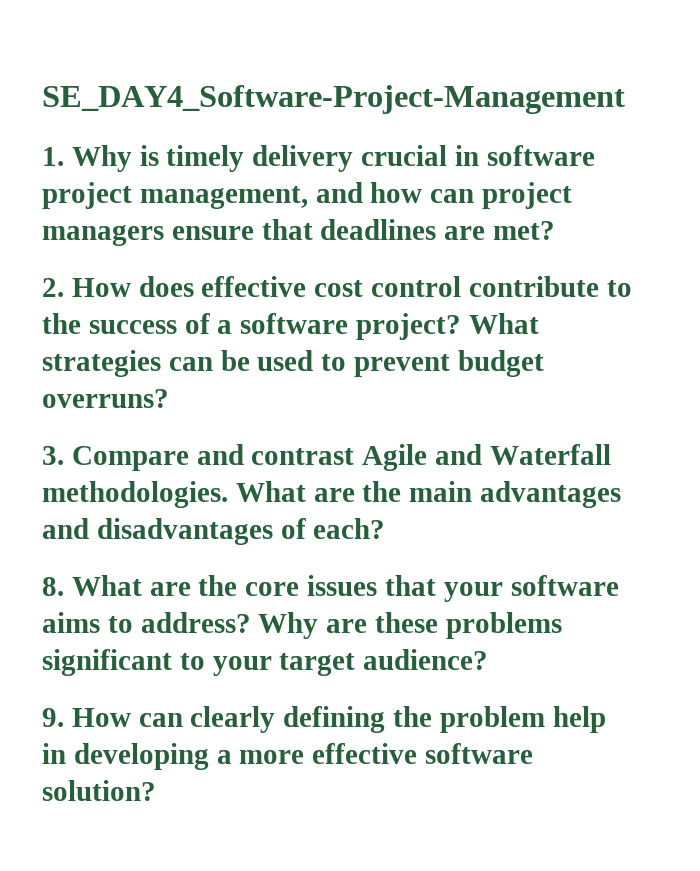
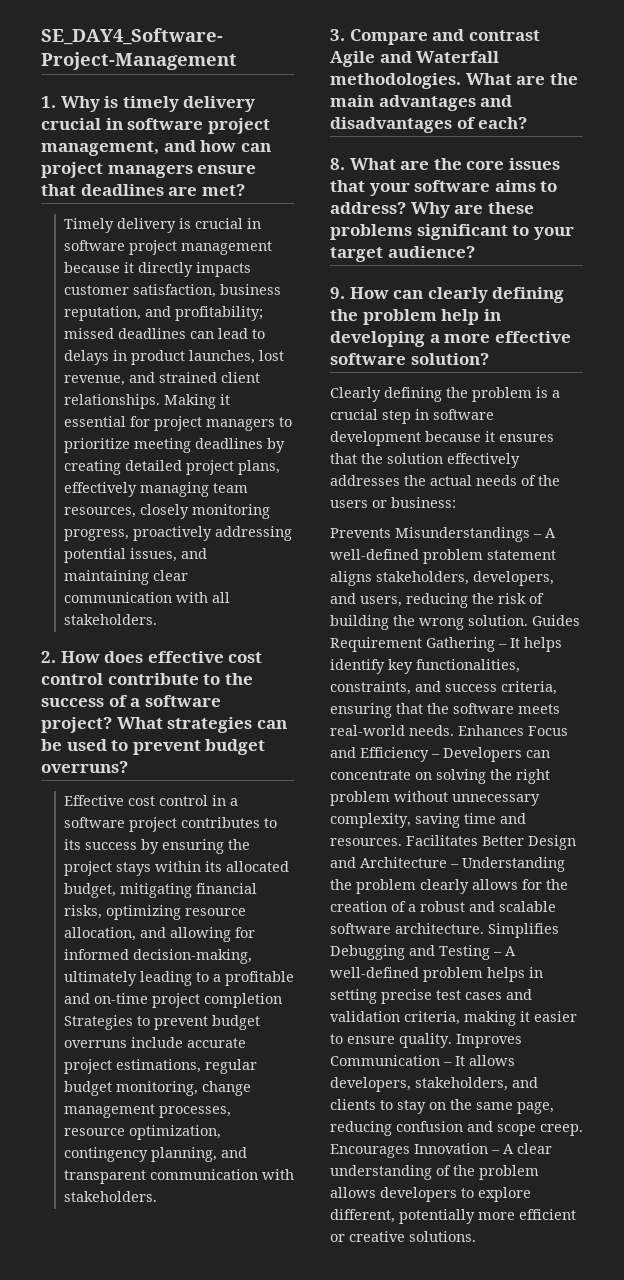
+ Timely delivery is crucial in software project management because it directly impacts customer satisfaction, business reputation, and profitability; missed deadlines can lead to delays in product launches, lost revenue, and strained client relationships. Making it essential for project managers to prioritize meeting deadlines by creating detailed project plans, effectively managing team resources, closely monitoring progress, proactively addressing potential issues, and maintaining clear communication with all stakeholders.
+ Effective cost control in a software project contributes to its success by ensuring the project stays within its allocated budget, mitigating financial risks, optimizing resource allocation, and allowing for informed decision-making, ultimately leading to a profitable and on-time project completion Strategies to prevent budget overruns include accurate project estimations, regular budget monitoring, change management processes, resource optimization, contingency planning, and transparent communication with stakeholders.
+ Clearly defining the problem is a crucial step in software development because it ensures that the solution effectively addresses the actual needs of the users or business:
+ Prevents Misunderstandings – A well-defined problem statement aligns stakeholders, developers, and users, reducing the risk of building the wrong solution. Guides Requirement Gathering – It helps identify key functionalities, constraints, and success criteria, ensuring that the software meets real-world needs. Enhances Focus and Efficiency – Developers can concentrate on solving the right problem without unnecessary complexity, saving time and resources. Facilitates Better Design and Architecture – Understanding the problem clearly allows for the creation of a robust and scalable software architecture. Simplifies Debugging and Testing – A well-defined problem helps in setting precise test cases and validation criteria, making it easier to ensure quality. Improves Communication – It allows developers, stakeholders, and clients to stay on the same page, reducing confusion and scope creep. Encourages Innovation – A clear understanding of the problem allows developers to explore different, potentially more efficient or creative solutions.

